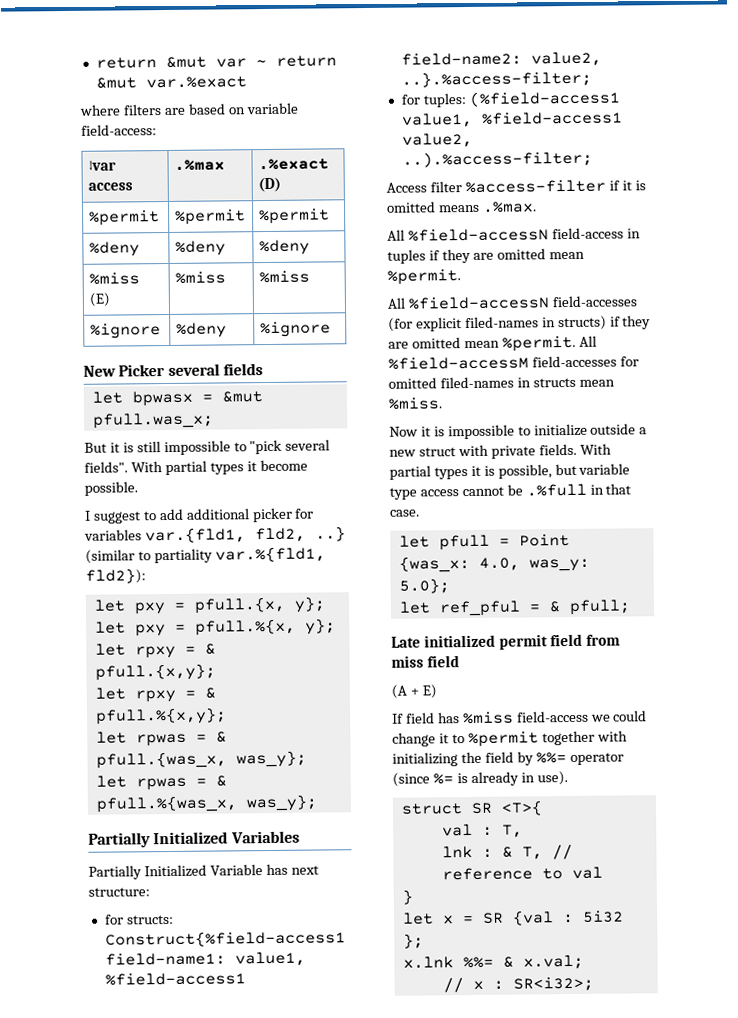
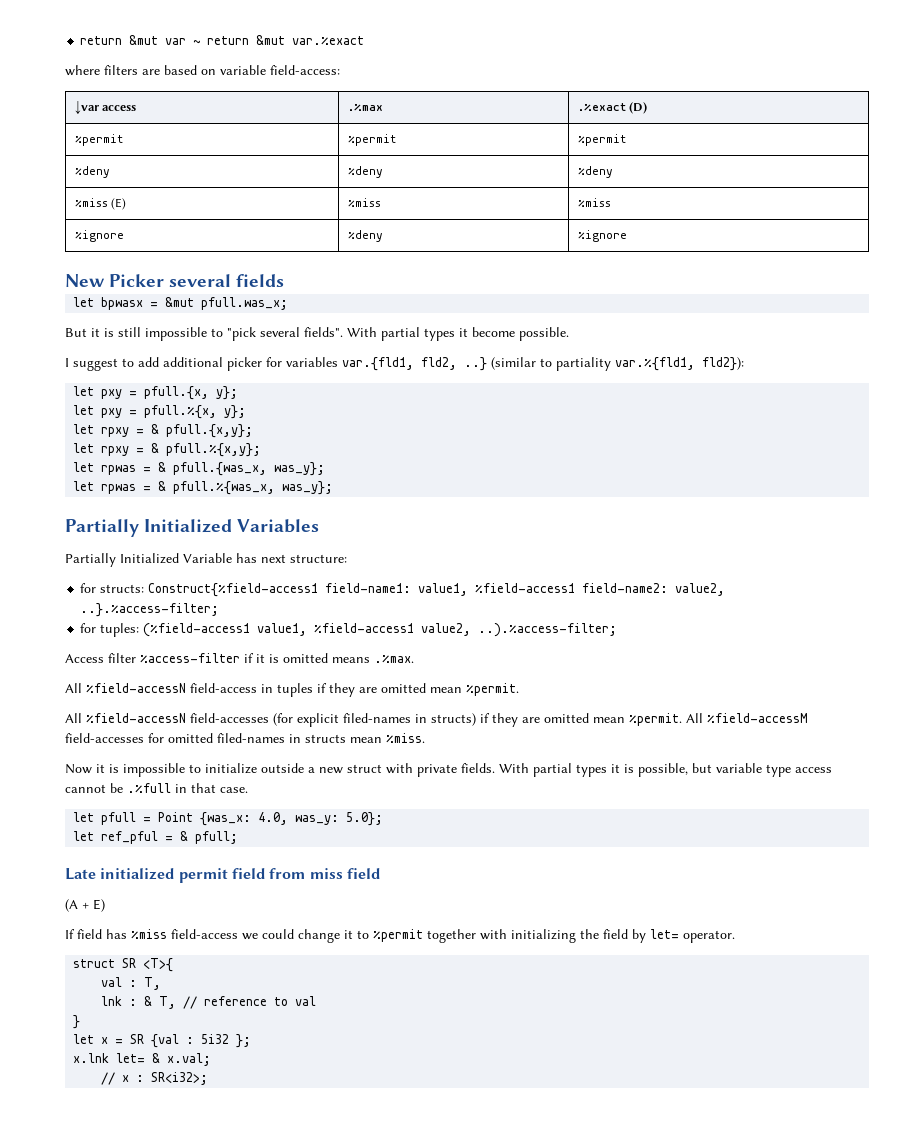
- If field has %miss field-access we could change it to %permit together with initializing the field by %%= operator (since %= is already in use).
+ If field has %miss field-access we could change it to %permit together with initializing the field by let= operator.
- x.lnk %%= & x.val;
+ x.lnk let= & x.val;

